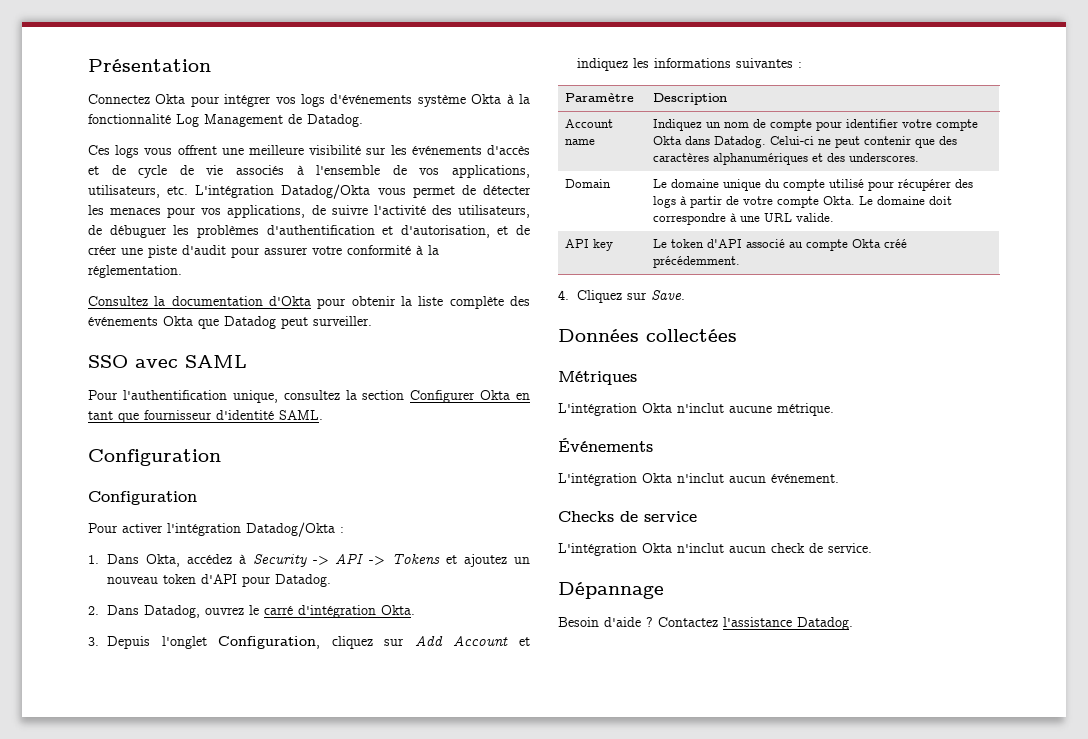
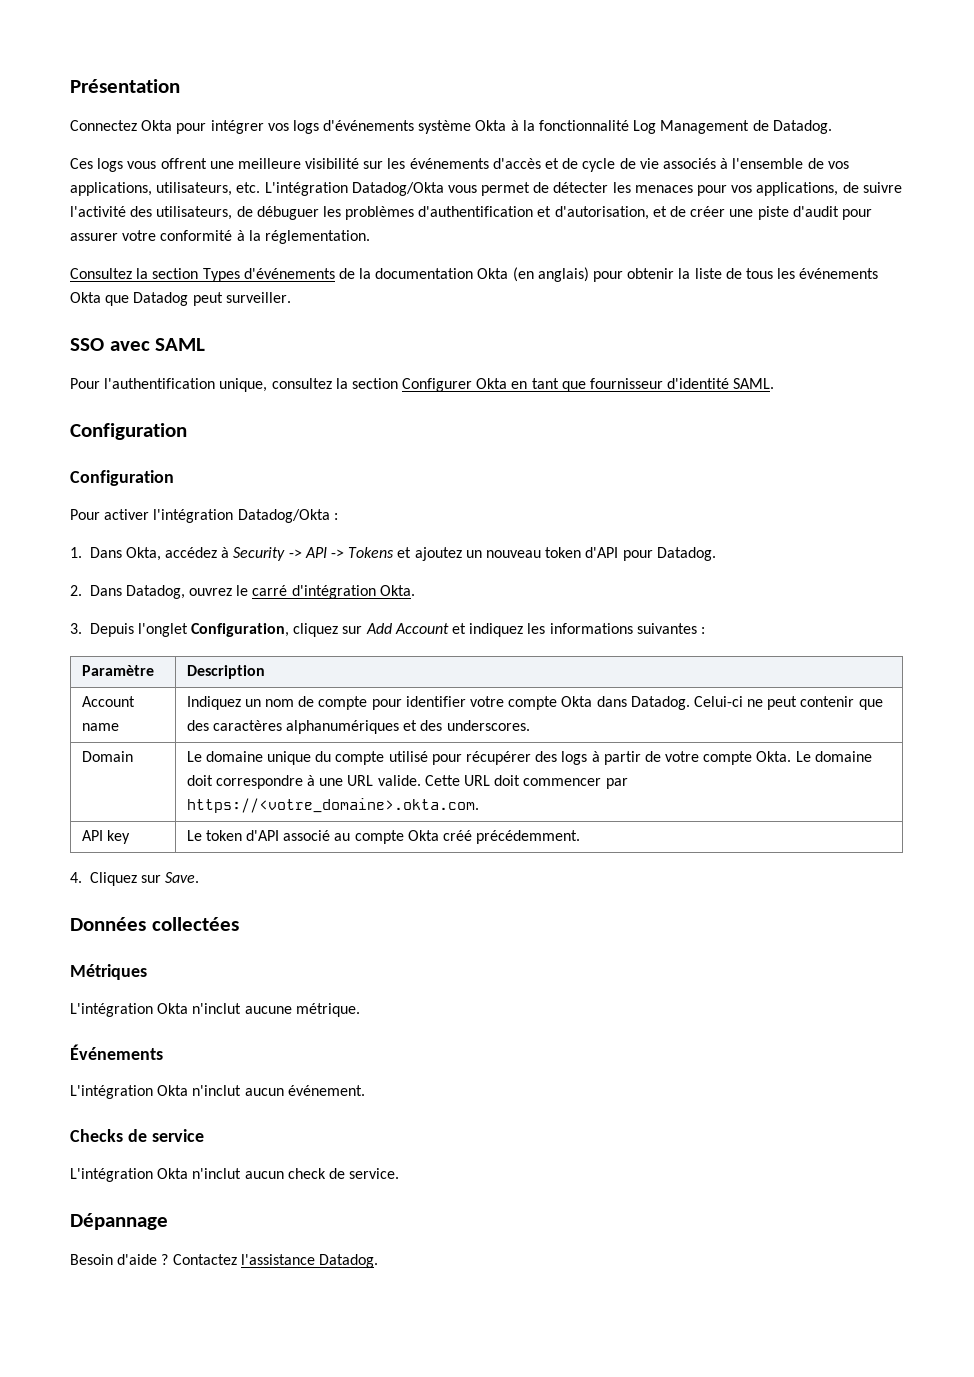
- Consultez la documentation d'Okta pour obtenir la liste complète des événements Okta que Datadog peut surveiller.
+ Consultez la section Types d'événements de la documentation Okta (en anglais) pour obtenir la liste de tous les événements Okta que Datadog peut surveiller.
- Domain | Le domaine unique du compte utilisé pour récupérer des logs à partir de votre compte Okta. Le domaine doit correspondre à une URL valide.
+ Domain | Le domaine unique du compte utilisé pour récupérer des logs à partir de votre compte Okta. Le domaine doit correspondre à une URL valide. Cette URL doit commencer par https://<votre_domaine>.okta.com.

